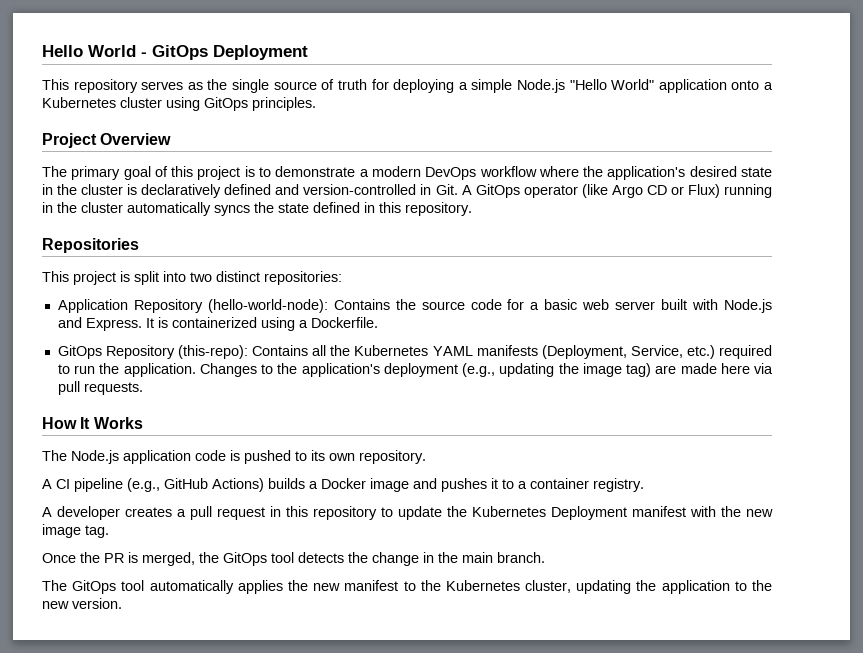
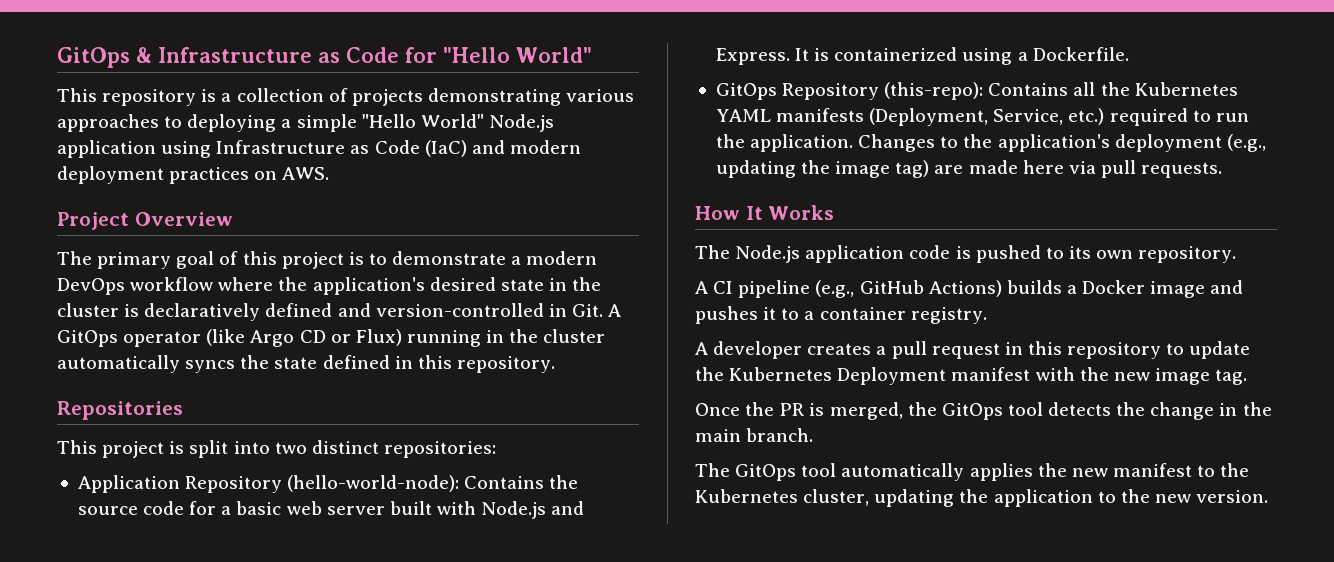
- Hello World - GitOps Deployment
- This repository serves as the single source of truth for deploying a simple Node.js "Hello World" application onto a Kubernetes cluster using GitOps principles.
+ GitOps & Infrastructure as Code for "Hello World"
+ This repository is a collection of projects demonstrating various approaches to deploying a simple "Hello World" Node.js application using Infrastructure as Code (IaC) and modern deployment practices on AWS.

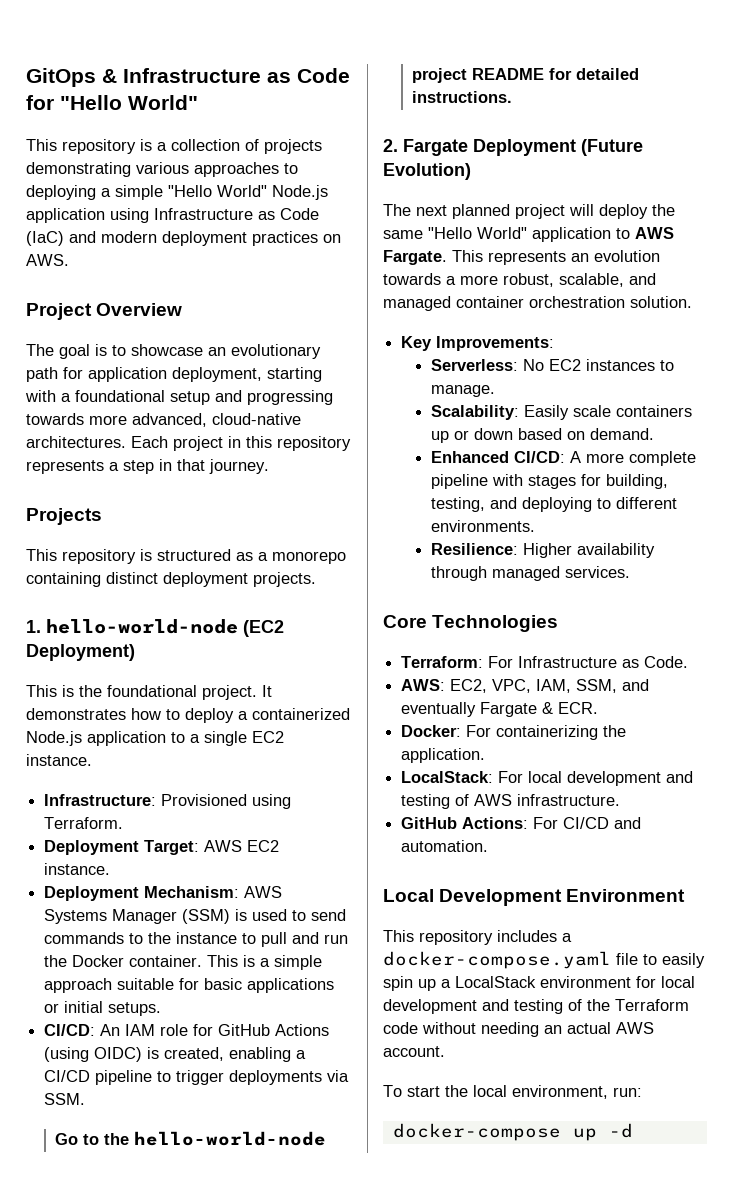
- The primary goal of this project is to demonstrate a modern DevOps workflow where the application's desired state in the cluster is declaratively defined and version-controlled in Git. A GitOps operator (like Argo CD or Flux) running in the cluster automatically syncs the state defined in this repository.
- Repositories
- This project is split into two distinct repositories:
- Application Repository (hello-world-node): Contains the source code for a basic web server built with Node.js and Express. It is containerized using a Dockerfile.
- GitOps Repository (this-repo): Contains all the Kubernetes YAML manifests (Deployment, Service, etc.) required to run the application. Changes to the application's deployment (e.g., updating the image tag) are made here via pull requests.
- How It Works
- The Node.js application code is pushed to its own repository.
- A CI pipeline (e.g., GitHub Actions) builds a Docker image and pushes it to a container registry.
- A developer creates a pull request in this repository to update the Kubernetes Deployment manifest with the new image tag.
- Once the PR is merged, the GitOps tool detects the change in the main branch.
- The GitOps tool automatically applies the new manifest to the Kubernetes cluster, updating the application to the new version.
+ The goal is to showcase an evolutionary path for application deployment, starting with a foundational setup and progressing towards more advanced, cloud-native architectures. Each project in this repository represents a step in that journey.
+ Projects
+ This repository is structured as a monorepo containing distinct deployment projects.
+ 1. hello-world-node (EC2 Deployment)
+ This is the foundational project. It demonstrates how to deploy a containerized Node.js application to a single EC2 instance.
+ Infrastructure: Provisioned using Terraform.
+ Deployment Target: AWS EC2 instance.
+ Deployment Mechanism: AWS Systems Manager (SSM) is used to send commands to the instance to pull and run the Docker container. This is a simple approach suitable for basic applications or initial setups.
+ CI/CD: An IAM role for GitHub Actions (using OIDC) is created, enabling a CI/CD pipeline to trigger deployments via SSM.
+ Go to the hello-world-node project README for detailed instructions.
+ 2. Fargate Deployment (Future Evolution)
+ The next planned project will deploy the same "Hello World" application to AWS Fargate. This represents an evolution towards a more robust, scalable, and managed container orchestration solution.
+ Key Improvements:
+ Serverless: No EC2 instances to manage.
+ Scalability: Easily scale containers up or down based on demand.
+ Enhanced CI/CD: A more complete pipeline with stages for building, testing, and deploying to different environments.
+ Resilience: Higher availability through managed services.
+ Core Technologies
+ Terraform: For Infrastructure as Code.
+ AWS: EC2, VPC, IAM, SSM, and eventually Fargate & ECR.
+ Docker: For containerizing the application.
+ LocalStack: For local development and testing of AWS infrastructure.
+ GitHub Actions: For CI/CD and automation.
+ Local Development Environment
+ This repository includes a docker-compose.yaml file to easily spin up a LocalStack environment for local development and testing of the Terraform code without needing an actual AWS account.
+ To start the local environment, run:
+ docker-compose up -d

